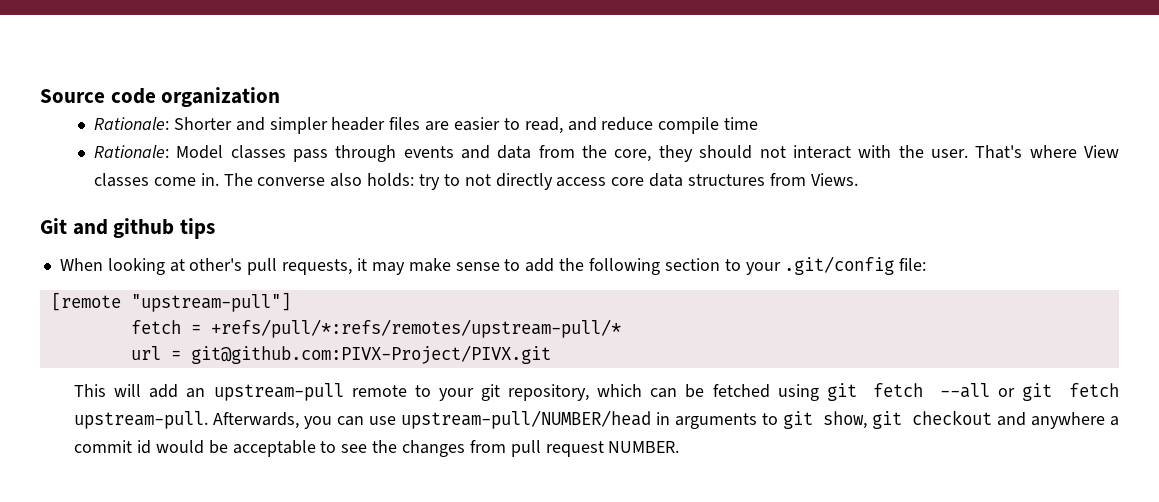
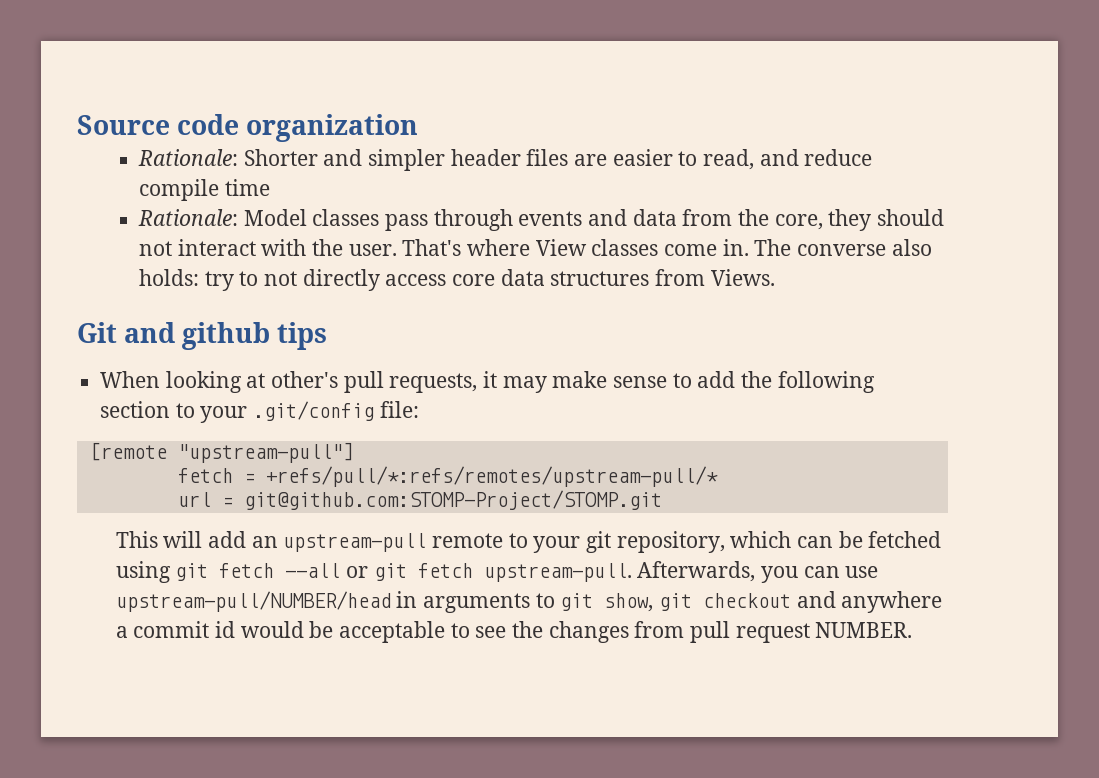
- url = git@github.com:PIVX-Project/PIVX.git
+ url = git@github.com:STOMP-Project/STOMP.git

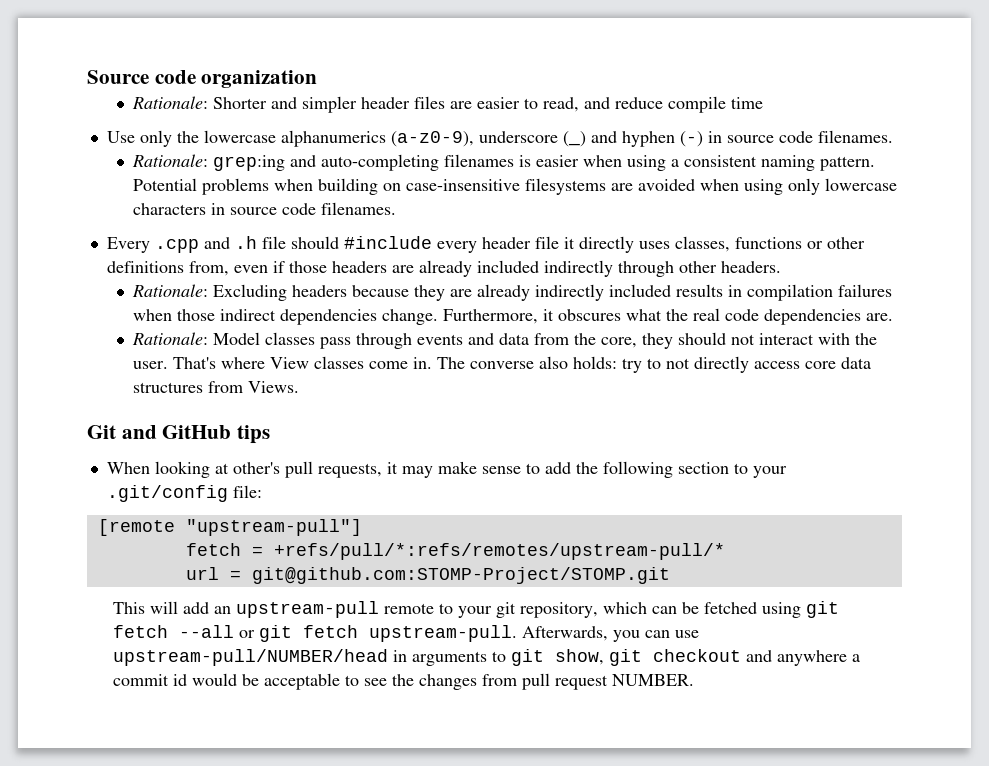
+ Use only the lowercase alphanumerics (a-z0-9), underscore (_) and hyphen (-) in source code filenames.
+ Rationale: grep:ing and auto-completing filenames is easier when using a consistent naming pattern. Potential problems when building on case-insensitive filesystems are avoided when using only lowercase characters in source code filenames.
+ Every .cpp and .h file should #include every header file it directly uses classes, functions or other definitions from, even if those headers are already included indirectly through other headers.
+ Rationale: Excluding headers because they are already indirectly included results in compilation failures when those indirect dependencies change. Furthermore, it obscures what the real code dependencies are.
- Git and github tips
+ Git and GitHub tips

